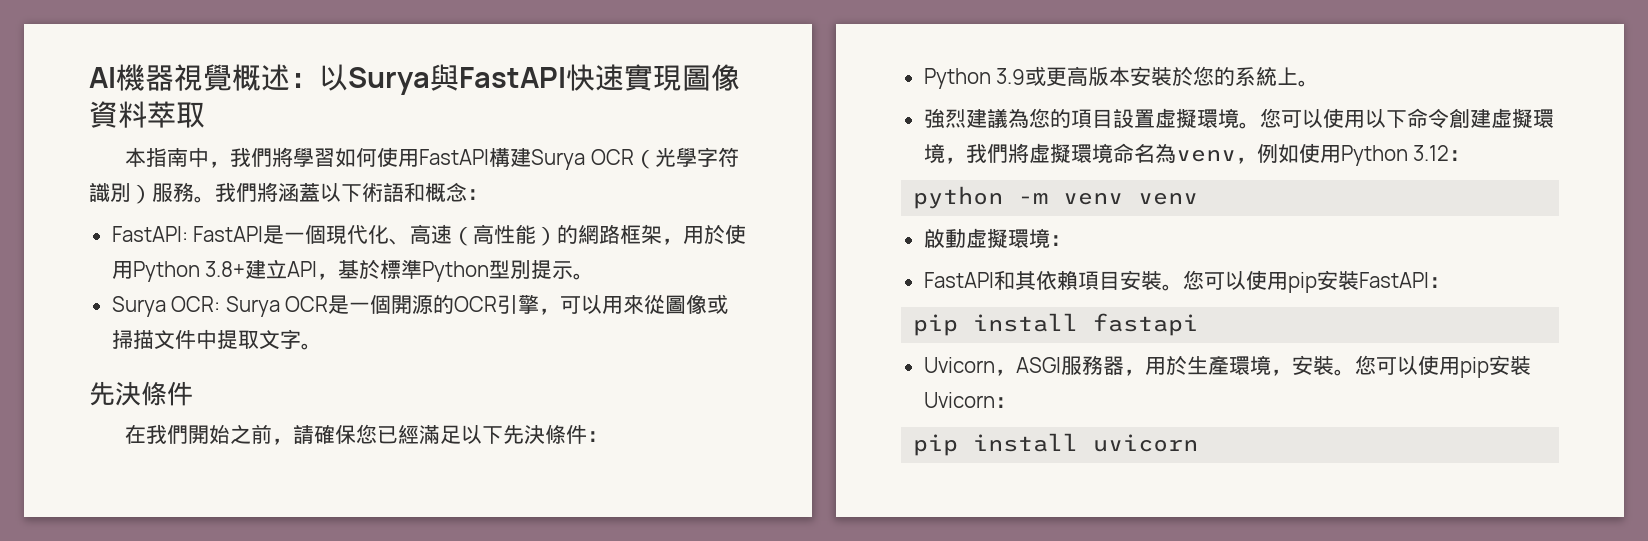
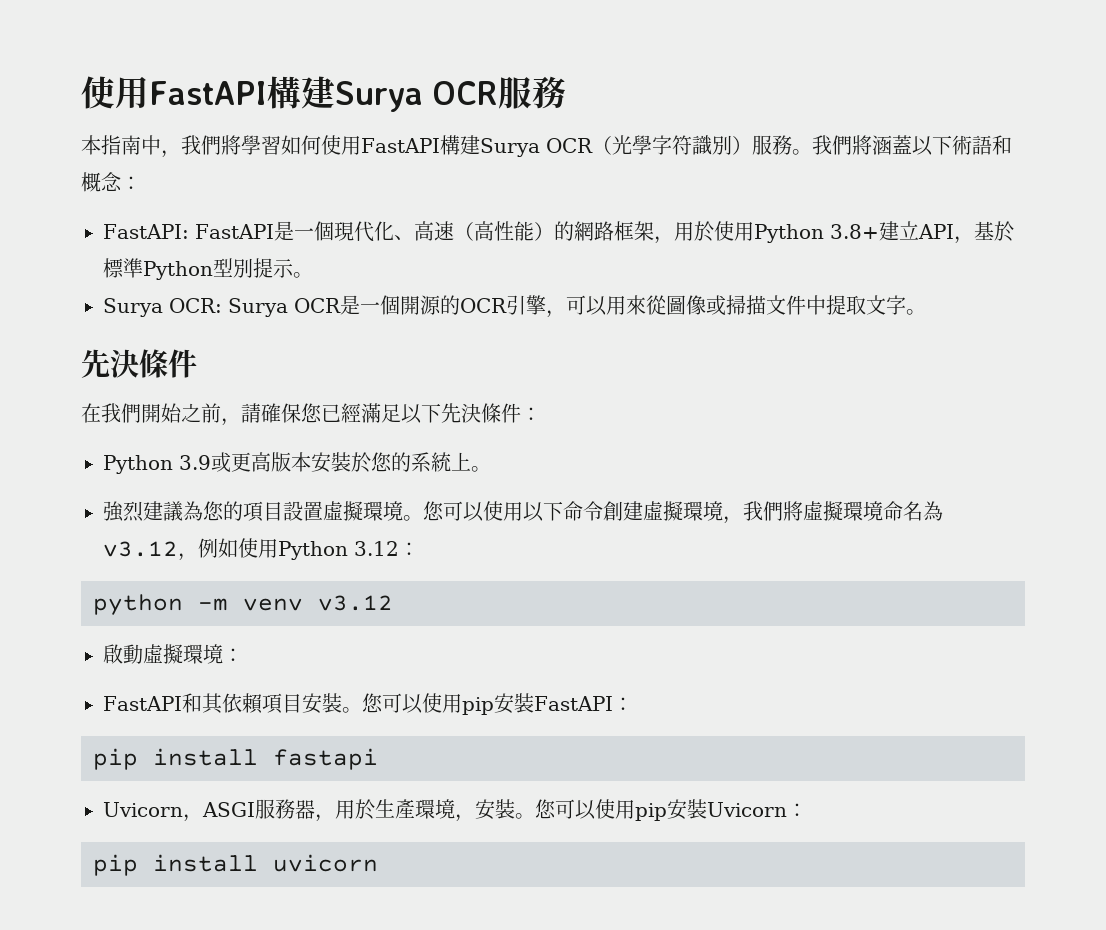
- AI機器視覺概述：以Surya與FastAPI快速實現圖像資料萃取
+ 使用FastAPI構建Surya OCR服務
- 您可以使用以下命令創建虛擬環境，我們將虛擬環境命名為venv，例如使用Python 3.12：
+ 您可以使用以下命令創建虛擬環境，我們將虛擬環境命名為v3.12，例如使用Python 3.12：
- python -m venv venv
+ python -m venv v3.12

